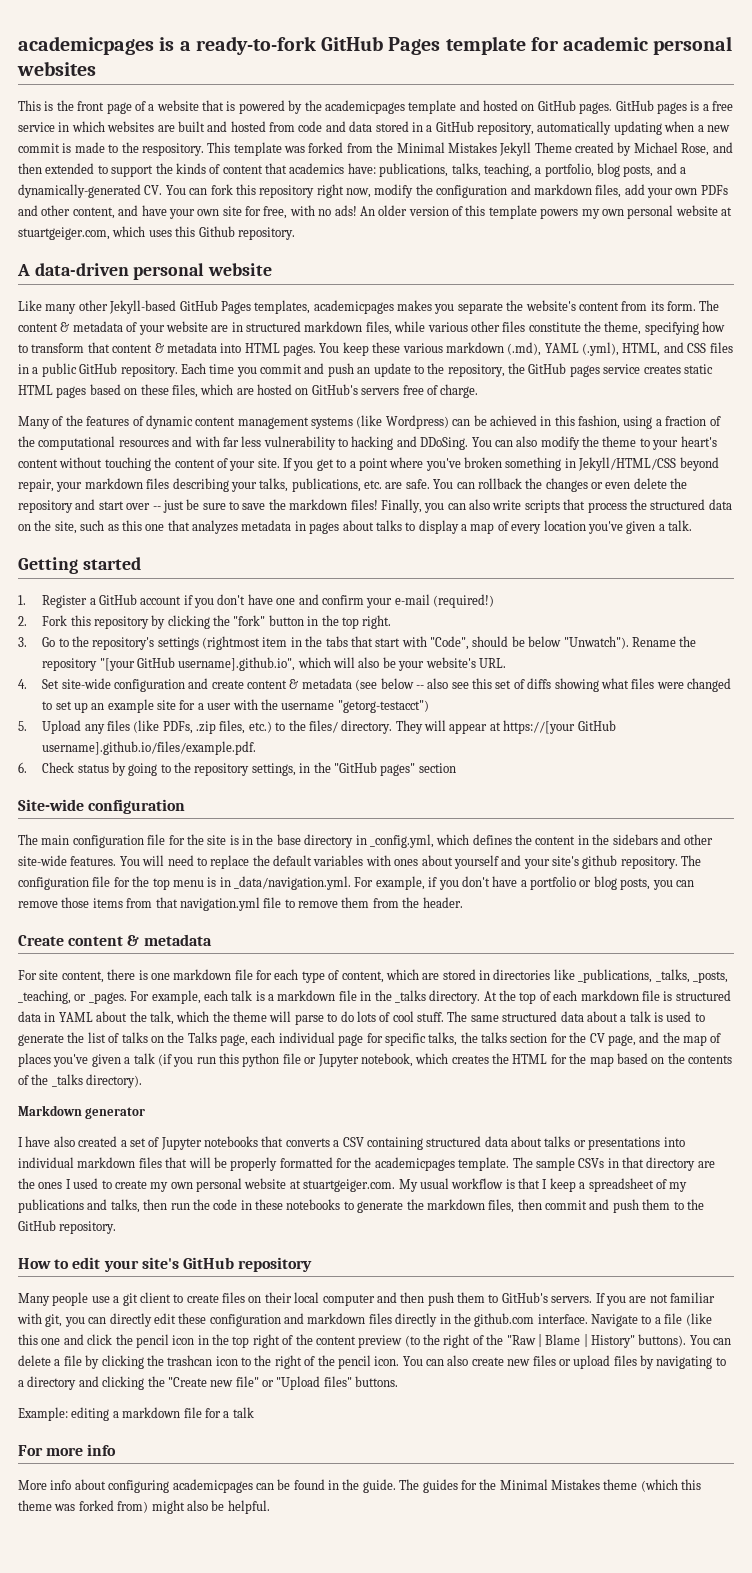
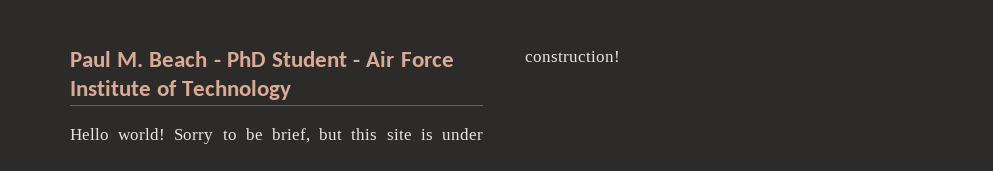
- academicpages is a ready-to-fork GitHub Pages template for academic personal websites
- This is the front page of a website that is powered by the academicpages template and hosted on GitHub pages. GitHub pages is a free service in which websites are built and hosted from code and data stored in a GitHub repository, automatically updating when a new commit is made to the respository. This template was forked from the Minimal Mistakes Jekyll Theme created by Michael Rose, and then extended to support the kinds of content that academics have: publications, talks, teaching, a portfolio, blog posts, and a dynamically-generated CV. You can fork this repository right now, modify the configuration and markdown files, add your own PDFs and other content, and have your own site for free, with no ads! An older version of this template powers my own personal website at stuartgeiger.com, which uses this Github repository.
- A data-driven personal website
- Like many other Jekyll-based GitHub Pages templates, academicpages makes you separate the website's content from its form. The content & metadata of your website are in structured markdown files, while various other files constitute the theme, specifying how to transform that content & metadata into HTML pages. You keep these various markdown (.md), YAML (.yml), HTML, and CSS files in a public GitHub repository. Each time you commit and push an update to the repository, the GitHub pages service creates static HTML pages based on these files, which are hosted on GitHub's servers free of charge.
- Many of the features of dynamic content management systems (like Wordpress) can be achieved in this fashion, using a fraction of the computational resources and with far less vulnerability to hacking and DDoSing. You can also modify the theme to your heart's content without touching the content of your site. If you get to a point where you've broken something in Jekyll/HTML/CSS beyond repair, your markdown files describing your talks, publications, etc. are safe. You can rollback the changes or even delete the repository and start over -- just be sure to save the markdown files! Finally, you can also write scripts that process the structured data on the site, such as this one that analyzes metadata in pages about talks to display a map of every location you've given a talk.
- Getting started
- 1. Register a GitHub account if you don't have one and confirm your e-mail (required!)
- 2. Fork this repository by clicking the "fork" button in the top right.
- 3. Go to the repository's settings (rightmost item in the tabs that start with "Code", should be below "Unwatch"). Rename the repository "[your GitHub username].github.io", which will also be your website's URL.
- 4. Set site-wide configuration and create content & metadata (see below -- also see this set of diffs showing what files were changed to set up an example site for a user with the username "getorg-testacct")
- 5. Upload any files (like PDFs, .zip files, etc.) to the files/ directory. They will appear at https://[your GitHub username].github.io/files/example.pdf.
- 6. Check status by going to the repository settings, in the "GitHub pages" section
- Site-wide configuration
- The main configuration file for the site is in the base directory in _config.yml, which defines the content in the sidebars and other site-wide features. You will need to replace the default variables with ones about yourself and your site's github repository. The configuration file for the top menu is in _data/navigation.yml. For example, if you don't have a portfolio or blog posts, you can remove those items from that navigation.yml file to remove them from the header.
- Create content & metadata
- For site content, there is one markdown file for each type of content, which are stored in directories like _publications, _talks, _posts, _teaching, or _pages. For example, each talk is a markdown file in the _talks directory. At the top of each markdown file is structured data in YAML about the talk, which the theme will parse to do lots of cool stuff. The same structured data about a talk is used to generate the list of talks on the Talks page, each individual page for specific talks, the talks section for the CV page, and the map of places you've given a talk (if you run this python file or Jupyter notebook, which creates the HTML for the map based on the contents of the _talks directory).
- Markdown generator
- I have also created a set of Jupyter notebooks that converts a CSV containing structured data about talks or presentations into individual markdown files that will be properly formatted for the academicpages template. The sample CSVs in that directory are the ones I used to create my own personal website at stuartgeiger.com. My usual workflow is that I keep a spreadsheet of my publications and talks, then run the code in these notebooks to generate the markdown files, then commit and push them to the GitHub repository.
- How to edit your site's GitHub repository
- Many people use a git client to create files on their local computer and then push them to GitHub's servers. If you are not familiar with git, you can directly edit these configuration and markdown files directly in the github.com interface. Navigate to a file (like this one and click the pencil icon in the top right of the content preview (to the right of the "Raw | Blame | History" buttons). You can delete a file by clicking the trashcan icon to the right of the pencil icon. You can also create new files or upload files by navigating to a directory and clicking the "Create new file" or "Upload files" buttons.
- Example: editing a markdown file for a talk
- For more info
- More info about configuring academicpages can be found in the guide. The guides for the Minimal Mistakes theme (which this theme was forked from) might also be helpful.
+ Paul M. Beach - PhD Student - Air Force Institute of Technology
+ Hello world! Sorry to be brief, but this site is under construction!

